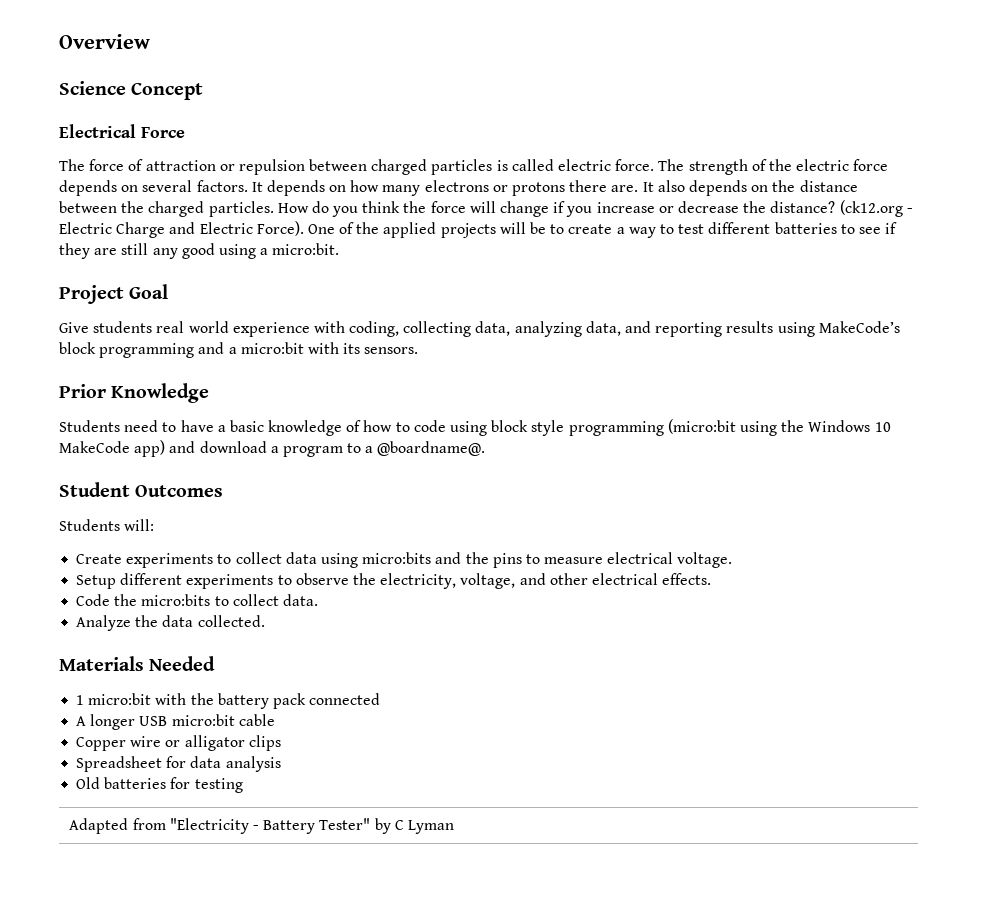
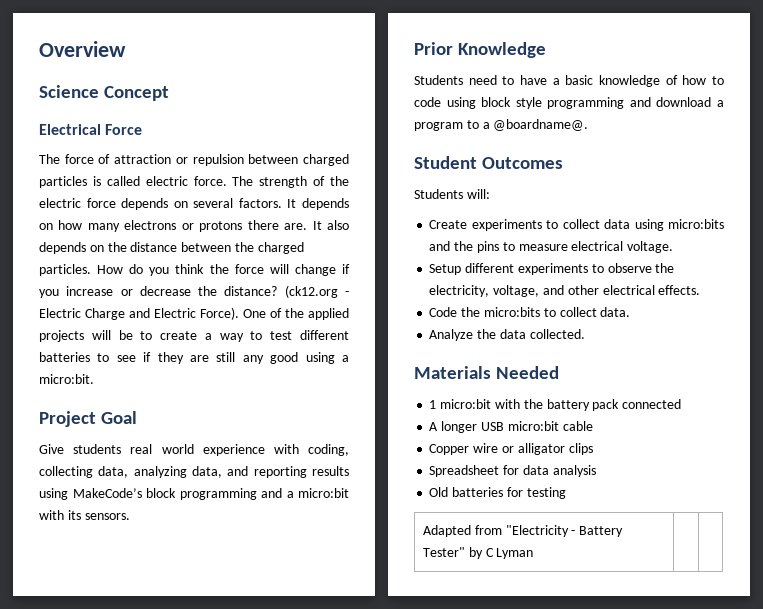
- Students need to have a basic knowledge of how to code using block style programming (micro:bit using the Windows 10 MakeCode app) and download a program to a @boardname@.
+ Students need to have a basic knowledge of how to code using block style programming and download a program to a @boardname@.

